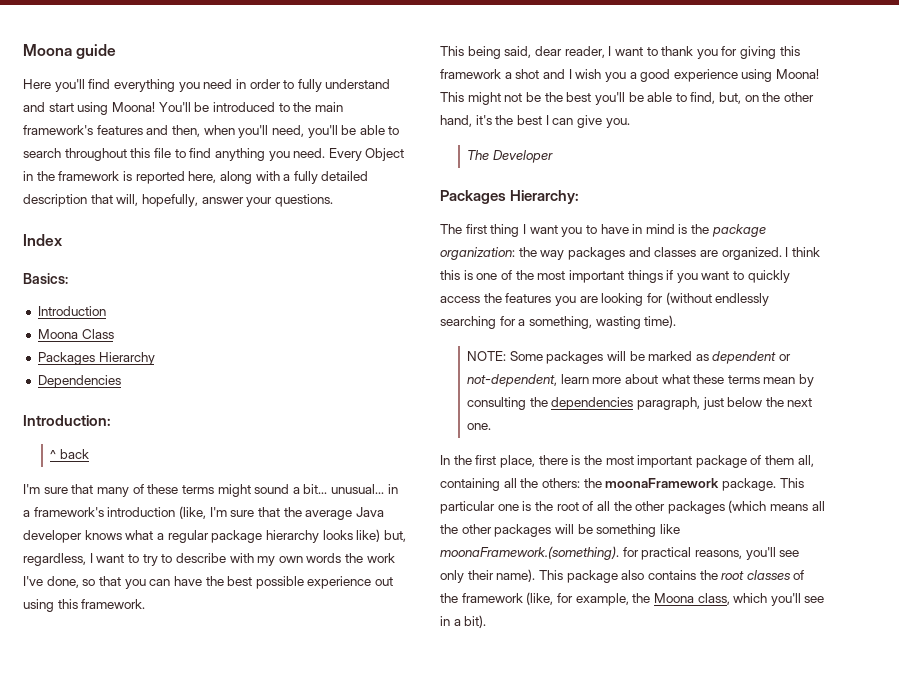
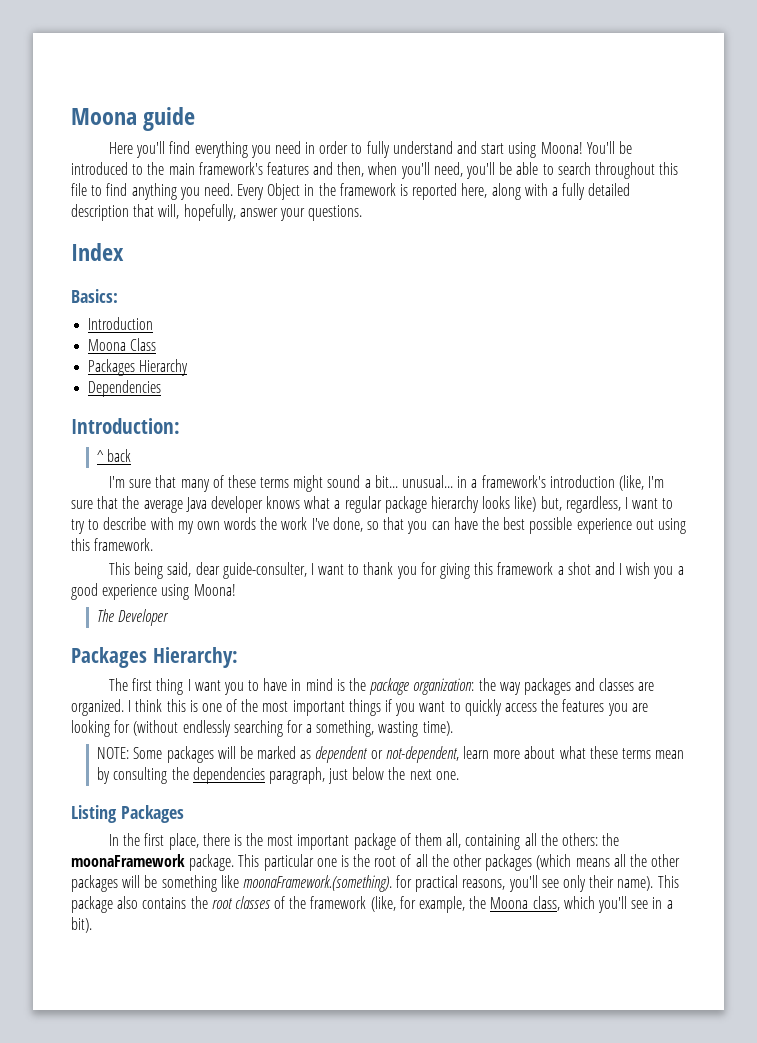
- This being said, dear reader, I want to thank you for giving this framework a shot and I wish you a good experience using Moona! This might not be the best you'll be able to find, but, on the other hand, it's the best I can give you.
+ This being said, dear guide-consulter, I want to thank you for giving this framework a shot and I wish you a good experience using Moona!
+ Listing Packages

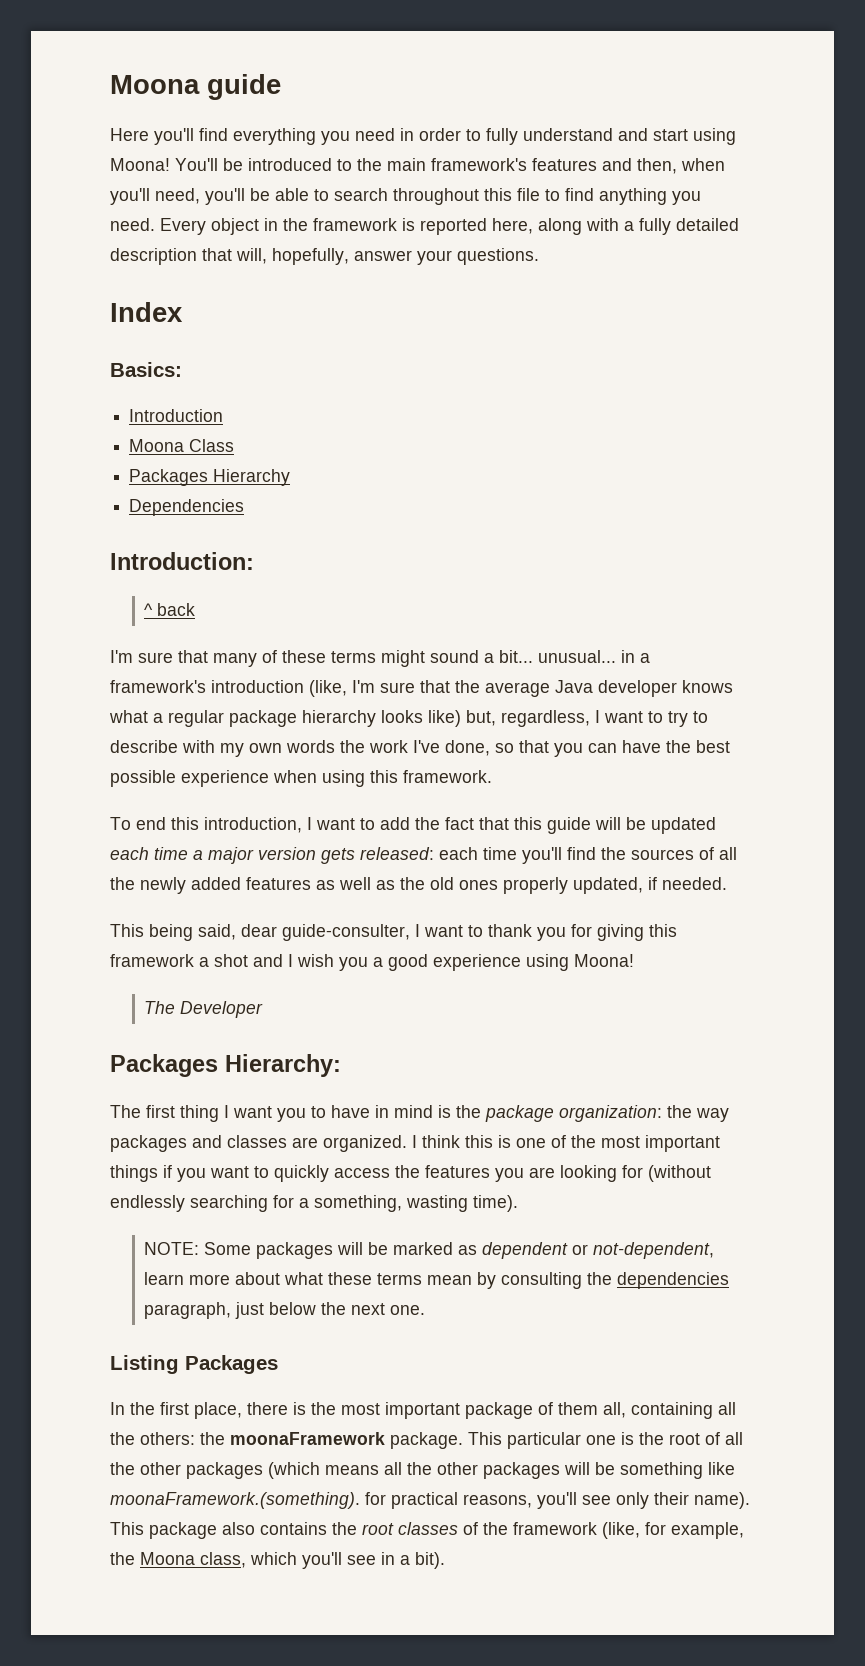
- Every Object in the framework is reported here, along with a fully detailed description that will, hopefully, answer your questions.
+ Every object in the framework is reported here, along with a fully detailed description that will, hopefully, answer your questions.
- I'm sure that many of these terms might sound a bit... unusual... in a framework's introduction (like, I'm sure that the average Java developer knows what a regular package hierarchy looks like) but, regardless, I want to try to describe with my own words the work I've done, so that you can have the best possible experience out using this framework.
+ I'm sure that many of these terms might sound a bit... unusual... in a framework's introduction (like, I'm sure that the average Java developer knows what a regular package hierarchy looks like) but, regardless, I want to try to describe with my own words the work I've done, so that you can have the best possible experience when using this framework.
+ To end this introduction, I want to add the fact that this guide will be updated each time a major version gets released: each time you'll find the sources of all the newly added features as well as the old ones properly updated, if needed.

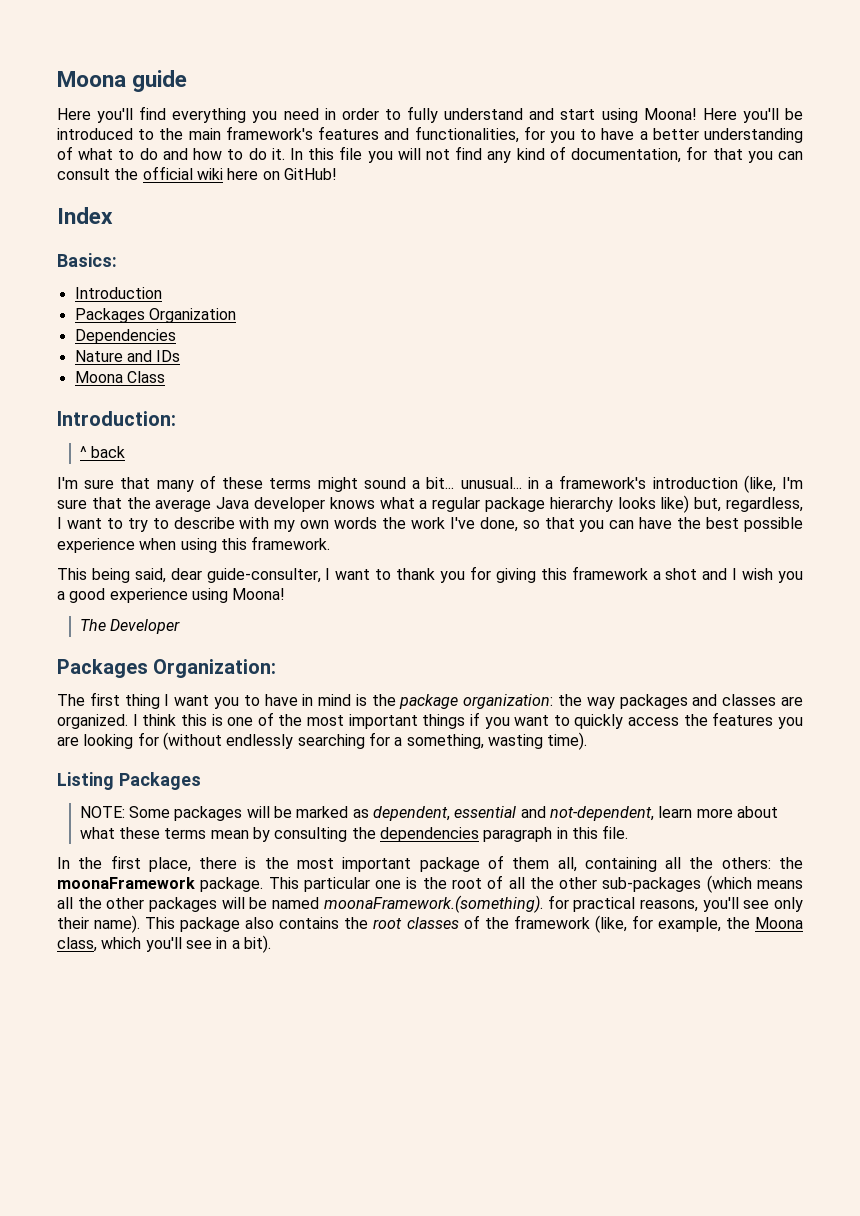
- You'll be introduced to the main framework's features and then, when you'll need, you'll be able to search throughout this file to find anything you need. Every object in the framework is reported here, along with a fully detailed description that will, hopefully, answer your questions.
+ Here you'll be introduced to the main framework's features and functionalities, for you to have a better understanding of what to do and how to do it. In this file you will not find any kind of documentation, for that you can consult the official wiki here on GitHub!
  Index
  Basics:
  Introduction
+ Packages Organization
+ Dependencies
+ Nature and IDs
- Packages Hierarchy
- Dependencies
- To end this introduction, I want to add the fact that this guide will be updated each time a major version gets released: each time you'll find the sources of all the newly added features as well as the old ones properly updated, if needed.
- Packages Hierarchy:
+ Packages Organization:
+ Listing Packages
- NOTE: Some packages will be marked as dependent or not-dependent, learn more about what these terms mean by consulting the dependencies paragraph, just below the next one.
- Listing Packages
+ NOTE: Some packages will be marked as dependent, essential and not-dependent, learn more about what these terms mean by consulting the dependencies paragraph in this file.
- This particular one is the root of all the other packages (which means all the other packages will be something like moonaFramework.(something). for practical reasons, you'll see only their name).
+ This particular one is the root of all the other sub-packages (which means all the other packages will be named moonaFramework.(something). for practical reasons, you'll see only their name).

